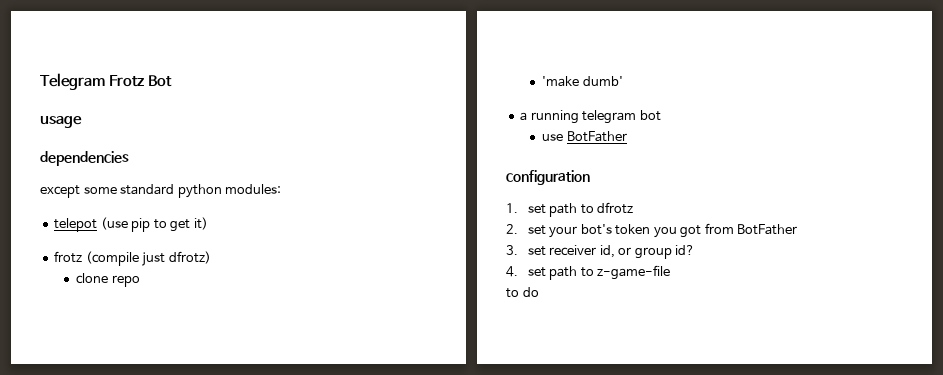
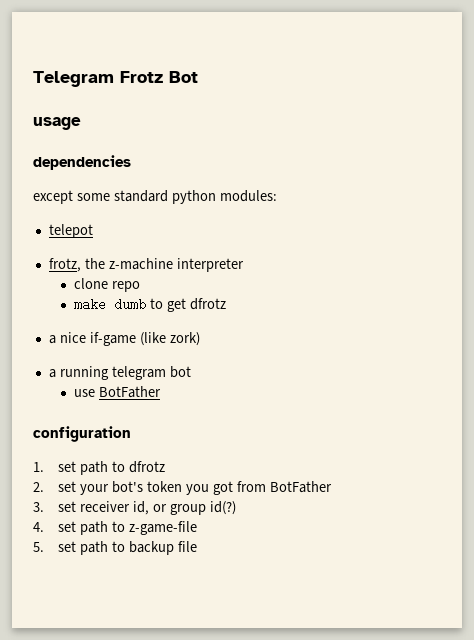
- telepot (use pip to get it)
- frotz (compile just dfrotz)
+ telepot
+ frotz, the z-machine interpreter
  clone repo
- 'make dumb'
+ make dumb to get dfrotz
+ a nice if-game (like zork)
- 3. set receiver id, or group id?
+ 3. set receiver id, or group id(?)
- to do
+ 5. set path to backup file

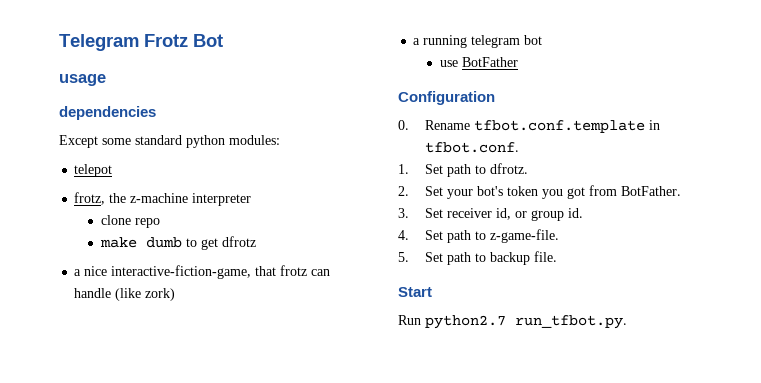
- except some standard python modules:
+ Except some standard python modules:
- a nice if-game (like zork)
+ a nice interactive-fiction-game, that frotz can handle (like zork)
- configuration
- 1. set path to dfrotz
+ Configuration
+ 0. Rename tfbot.conf.template in tfbot.conf.
+ 1. Set path to dfrotz.
- 2. set your bot's token you got from BotFather
+ 2. Set your bot's token you got from BotFather.
- 3. set receiver id, or group id(?)
+ 3. Set receiver id, or group id.
- 4. set path to z-game-file
+ 4. Set path to z-game-file.
- 5. set path to backup file
+ 5. Set path to backup file.
+ Start
+ Run python2.7 run_tfbot.py.

